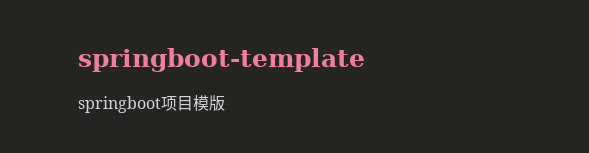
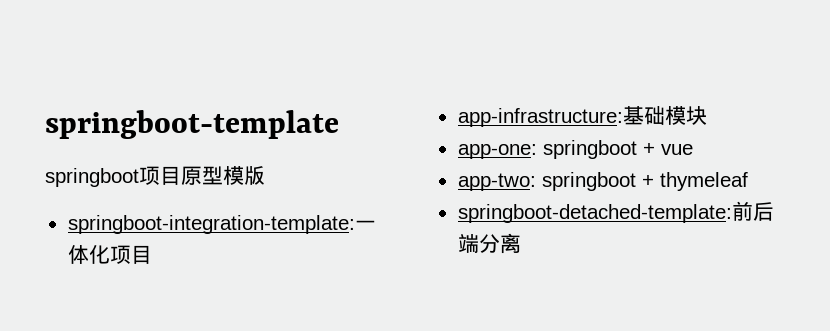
- springboot项目模版
+ springboot项目原型模版
+ springboot-integration-template:一体化项目
+ app-infrastructure:基础模块
+ app-one: springboot + vue
+ app-two: springboot + thymeleaf
+ springboot-detached-template:前后端分离

